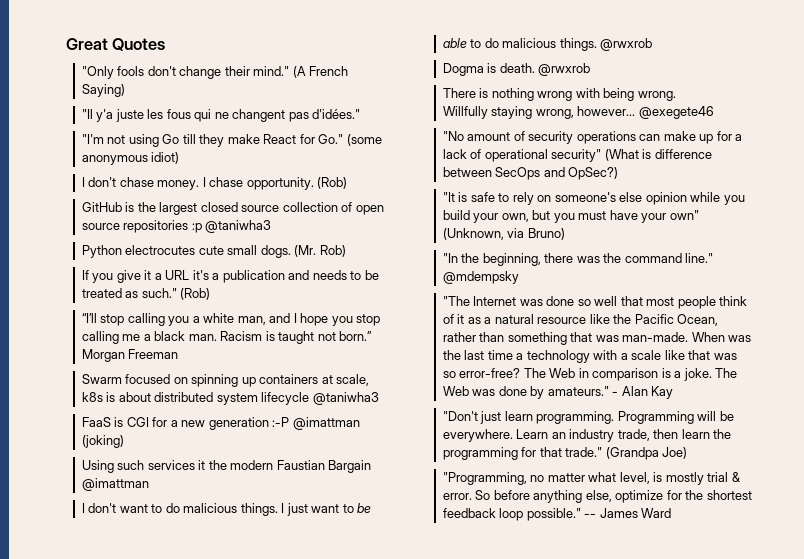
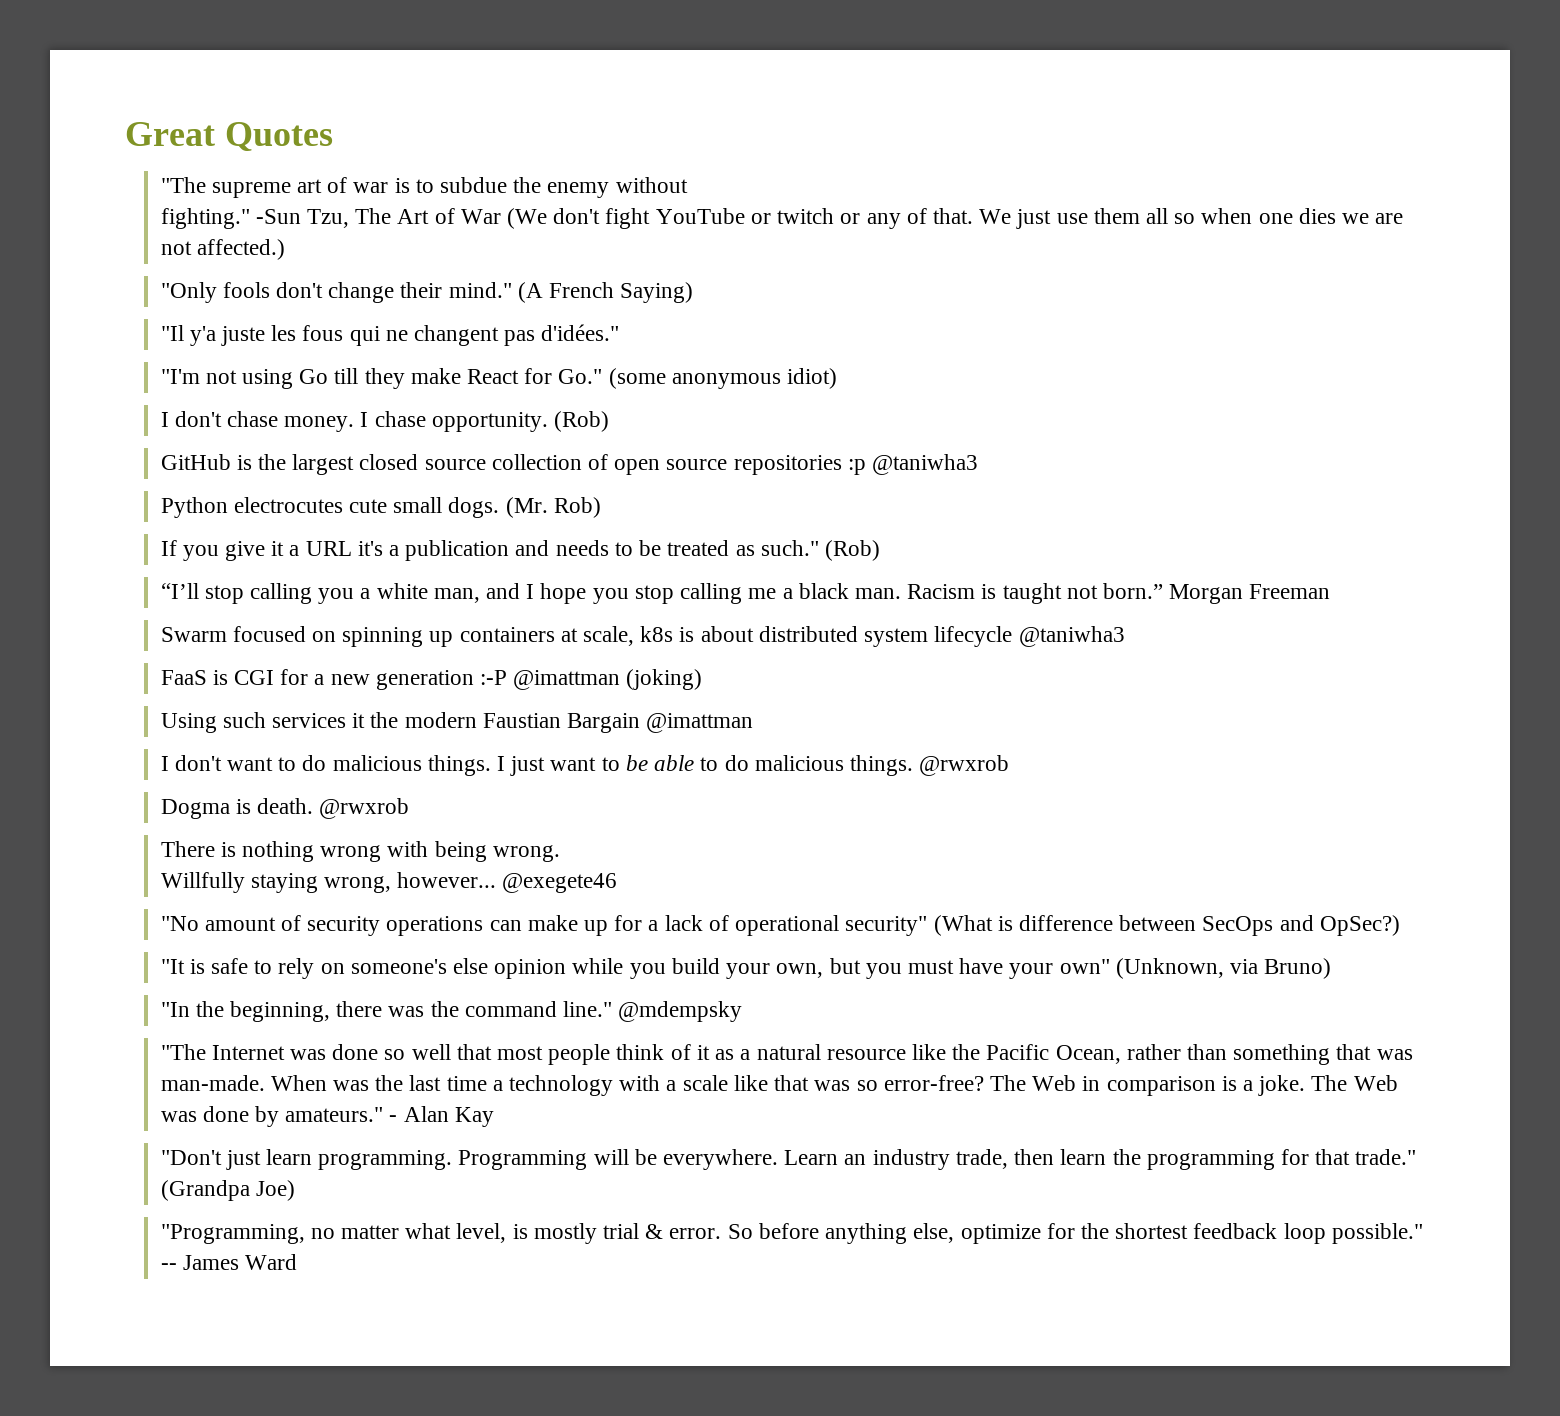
+ "The supreme art of war is to subdue the enemy without
+ fighting." -Sun Tzu, The Art of War (We don't fight YouTube or twitch or any of that. We just use them all so when one dies we are not affected.)

